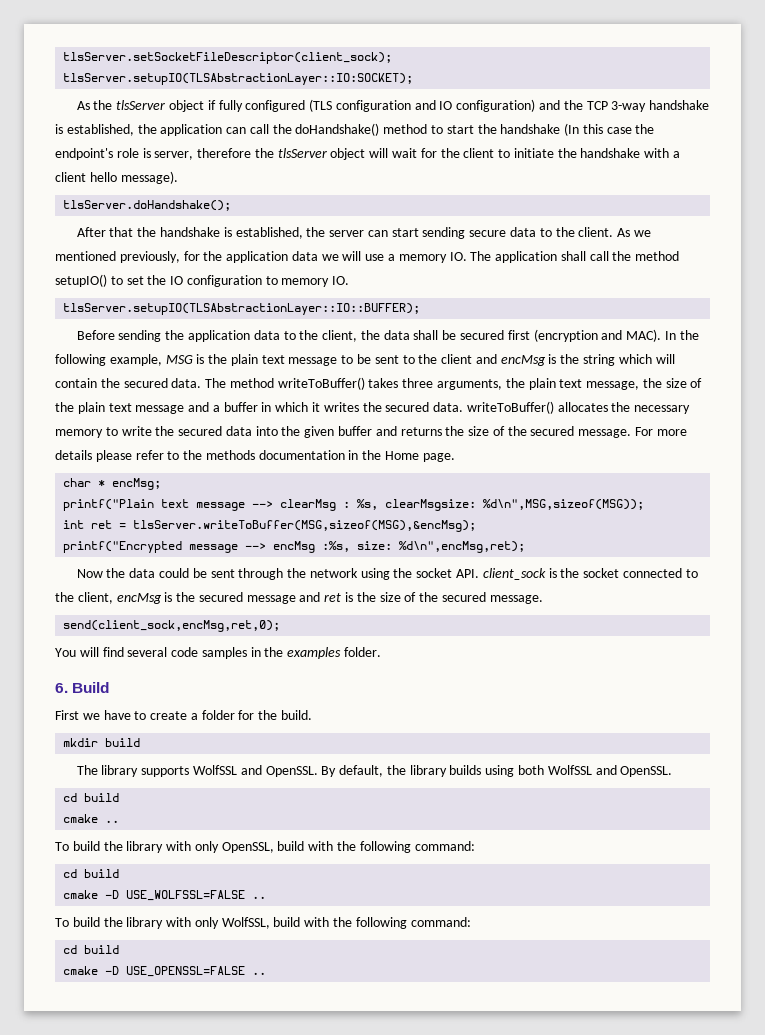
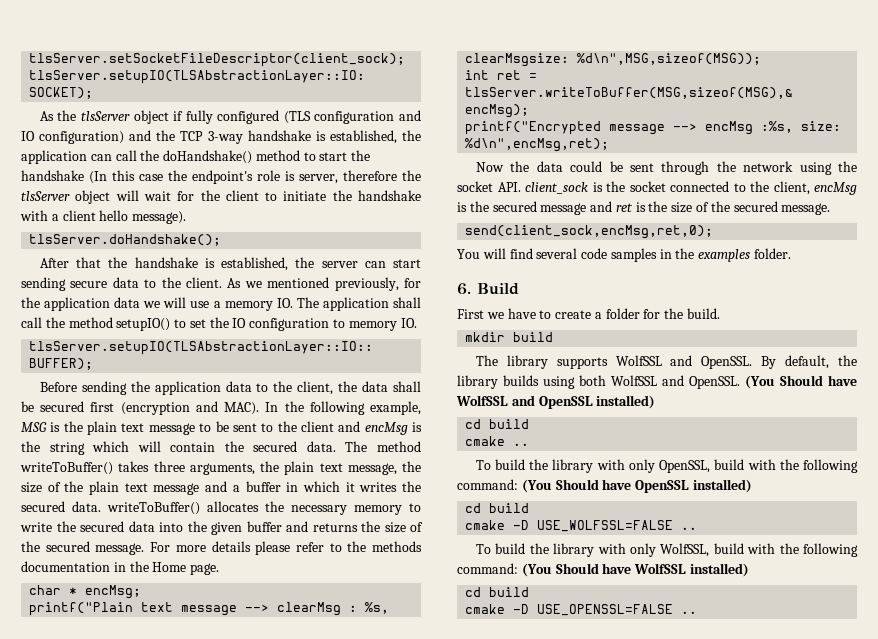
+ (You Should have WolfSSL and OpenSSL installed)
- To build the library with only OpenSSL, build with the following command:
+ To build the library with only OpenSSL, build with the following command: (You Should have OpenSSL installed)
- To build the library with only WolfSSL, build with the following command:
+ To build the library with only WolfSSL, build with the following command: (You Should have WolfSSL installed)

